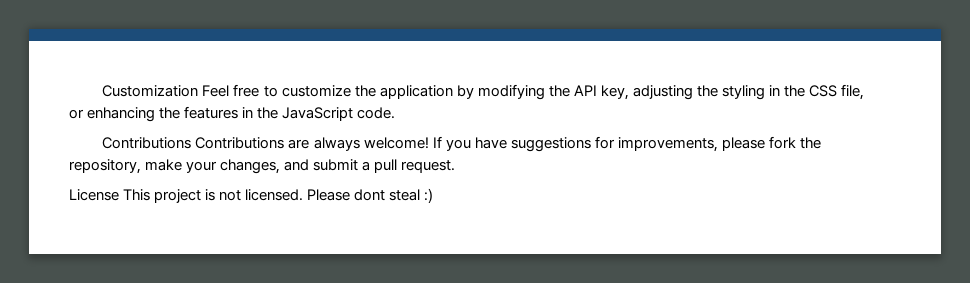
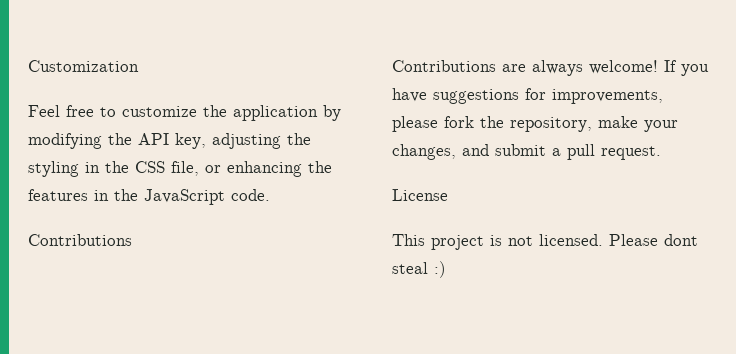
- Customization Feel free to customize the application by modifying the API key, adjusting the styling in the CSS file, or enhancing the features in the JavaScript code.
- Contributions Contributions are always welcome!
+ Customization
+ Feel free to customize the application by modifying the API key, adjusting the styling in the CSS file, or enhancing the features in the JavaScript code.
+ Contributions
+ Contributions are always welcome!
- License This project is not licensed.
+ License
+ This project is not licensed.

